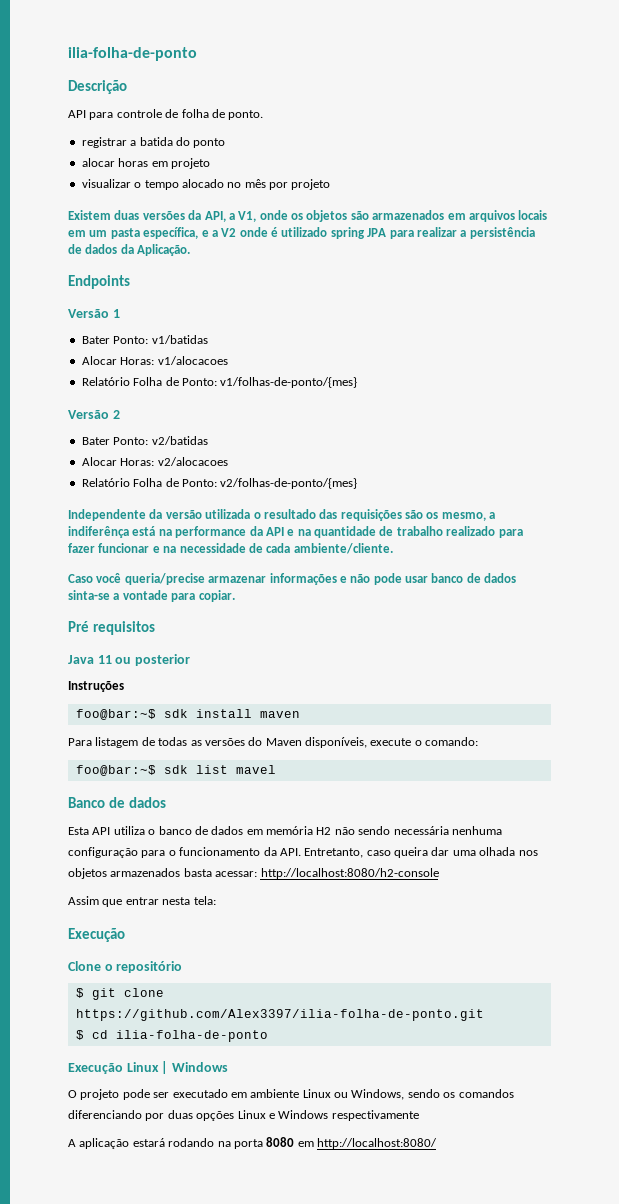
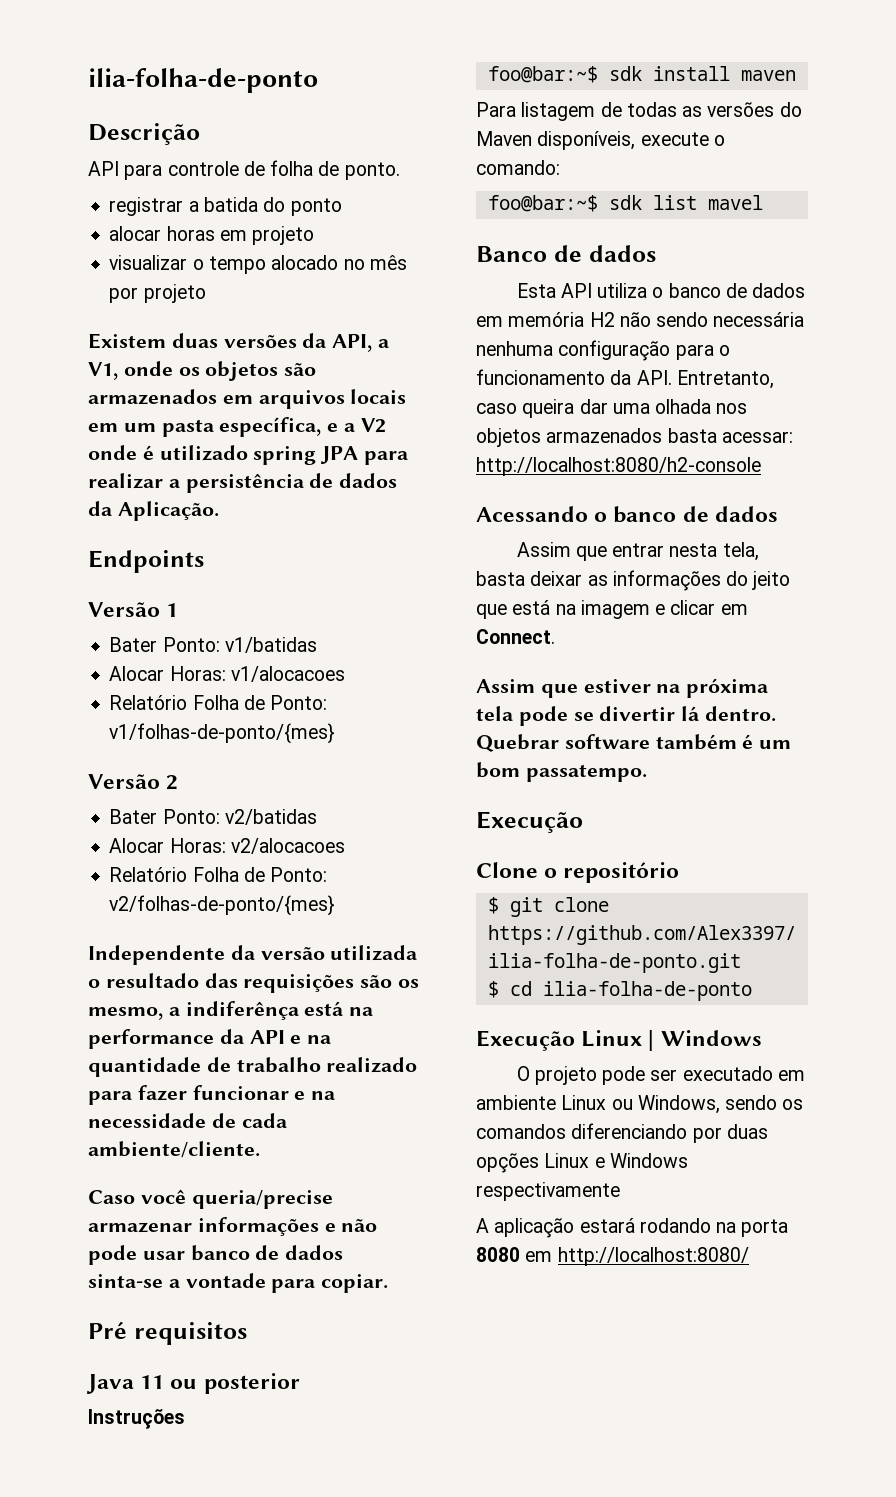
+ Acessando o banco de dados
- Assim que entrar nesta tela:
+ Assim que entrar nesta tela, basta deixar as informações do jeito que está na imagem e clicar em Connect.
+ Assim que estiver na próxima tela pode se divertir lá dentro. Quebrar software também é um bom passatempo.

